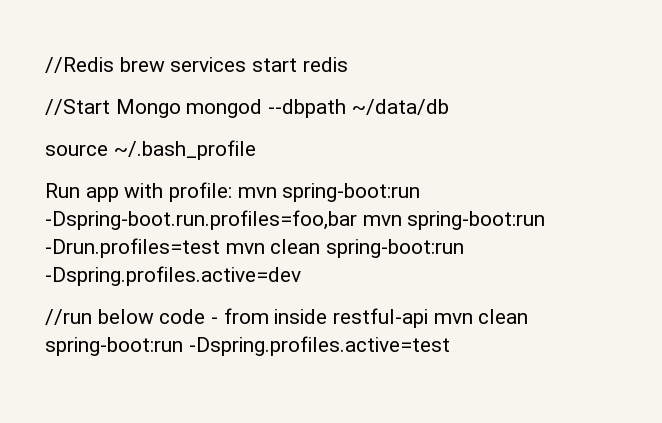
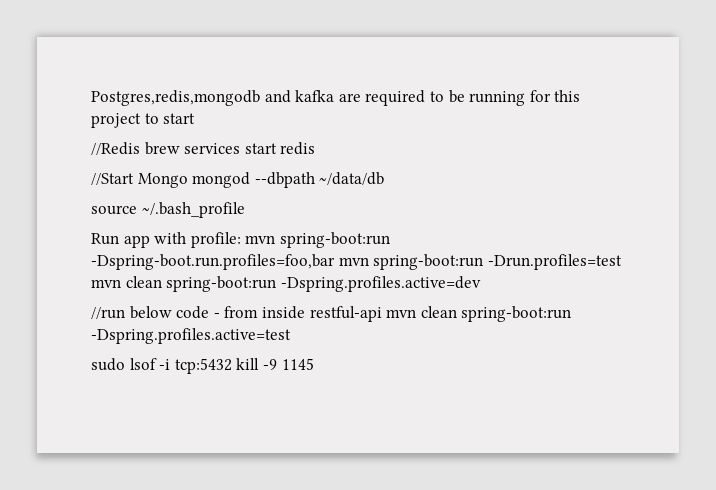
+ Postgres,redis,mongodb and kafka are required to be running for this project to start
+ sudo lsof -i tcp:5432 kill -9 1145

